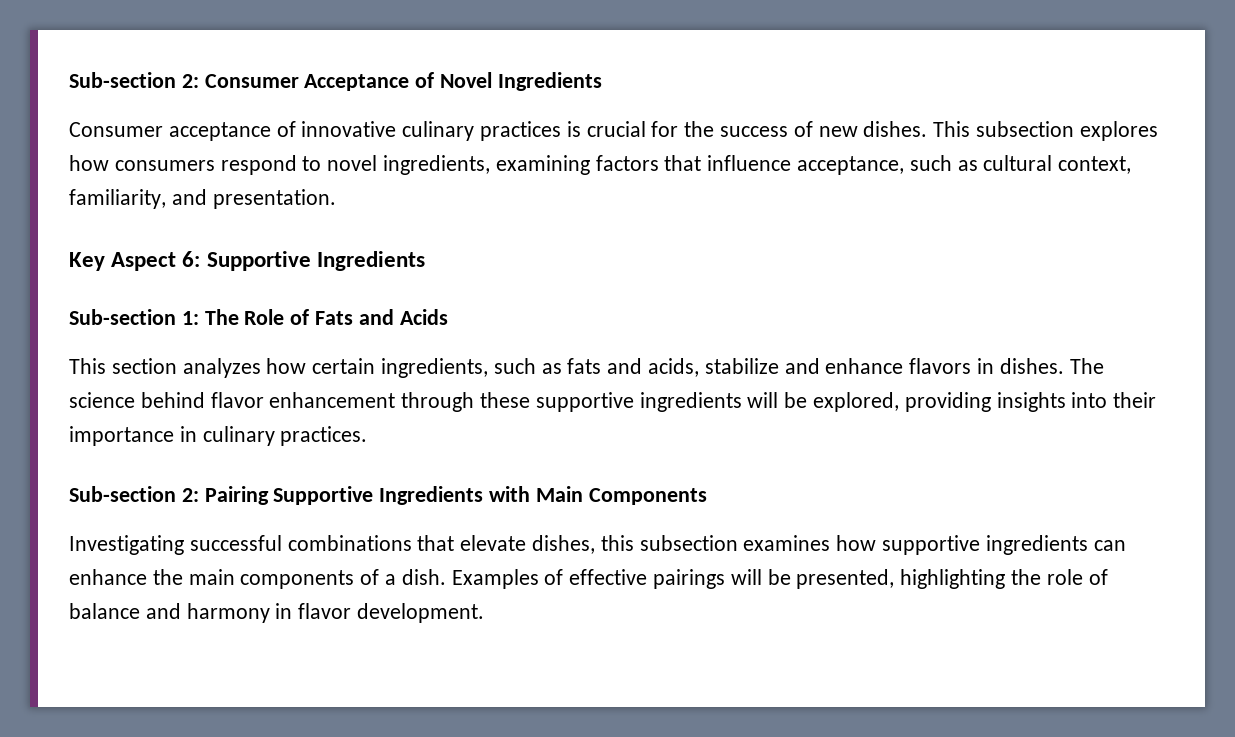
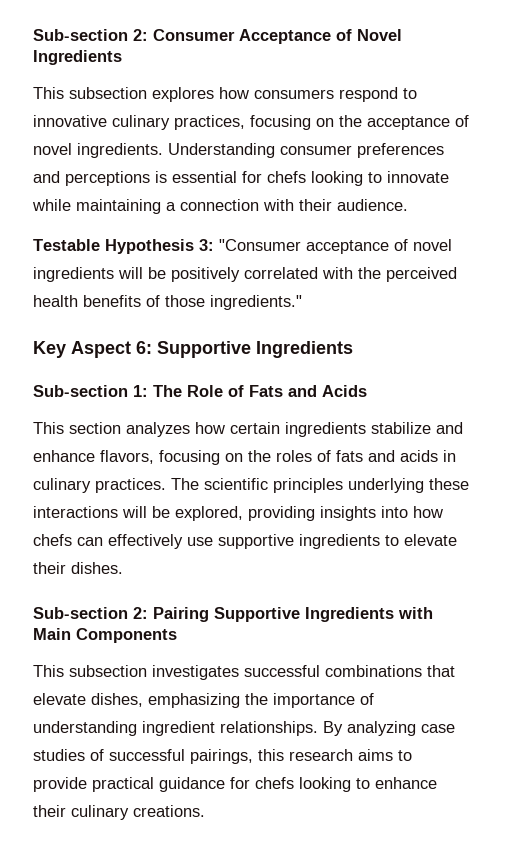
- Consumer acceptance of innovative culinary practices is crucial for the success of new dishes. This subsection explores how consumers respond to novel ingredients, examining factors that influence acceptance, such as cultural context, familiarity, and presentation.
+ This subsection explores how consumers respond to innovative culinary practices, focusing on the acceptance of novel ingredients. Understanding consumer preferences and perceptions is essential for chefs looking to innovate while maintaining a connection with their audience.
+ Testable Hypothesis 3: "Consumer acceptance of novel ingredients will be positively correlated with the perceived health benefits of those ingredients."
- This section analyzes how certain ingredients, such as fats and acids, stabilize and enhance flavors in dishes. The science behind flavor enhancement through these supportive ingredients will be explored, providing insights into their importance in culinary practices.
+ This section analyzes how certain ingredients stabilize and enhance flavors, focusing on the roles of fats and acids in culinary practices. The scientific principles underlying these interactions will be explored, providing insights into how chefs can effectively use supportive ingredients to elevate their dishes.
- Investigating successful combinations that elevate dishes, this subsection examines how supportive ingredients can enhance the main components of a dish. Examples of effective pairings will be presented, highlighting the role of balance and harmony in flavor development.
+ This subsection investigates successful combinations that elevate dishes, emphasizing the importance of understanding ingredient relationships. By analyzing case studies of successful pairings, this research aims to provide practical guidance for chefs looking to enhance their culinary creations.

